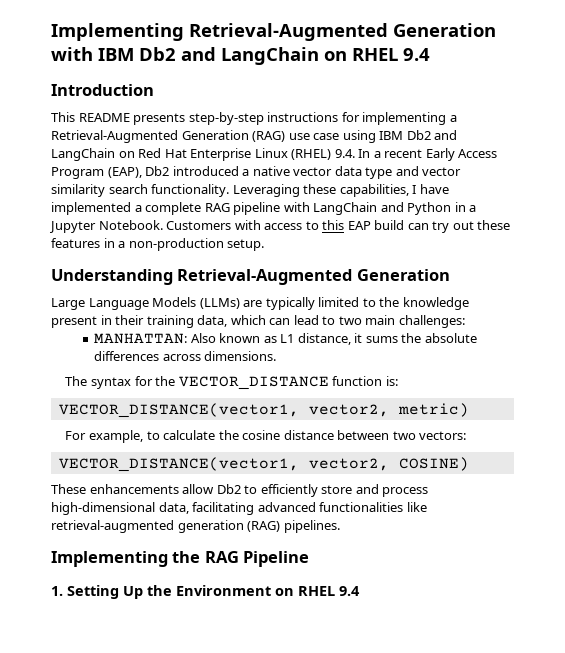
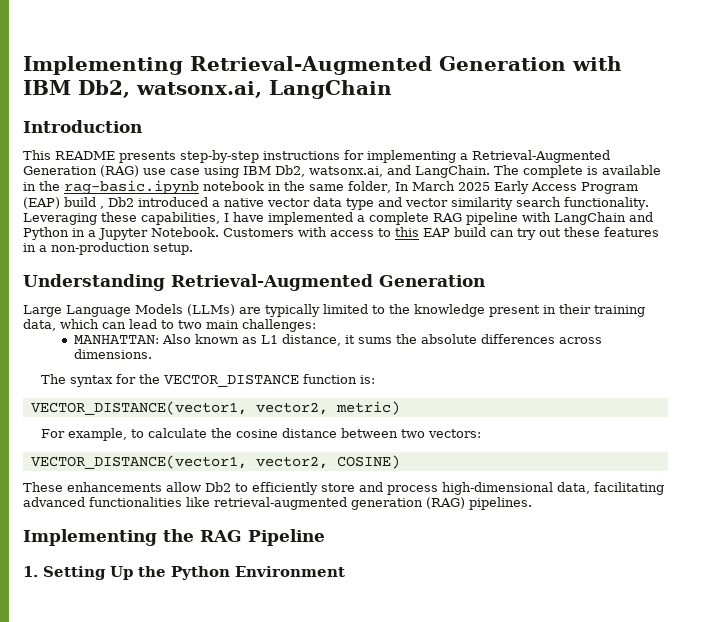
- Implementing Retrieval-Augmented Generation with IBM Db2 and LangChain on RHEL 9.4
+ Implementing Retrieval-Augmented Generation with IBM Db2, watsonx.ai, LangChain
- This README presents step-by-step instructions for implementing a Retrieval-Augmented Generation (RAG) use case using IBM Db2 and LangChain on Red Hat Enterprise Linux (RHEL) 9.4. In a recent Early Access Program (EAP), Db2 introduced a native vector data type and vector similarity search functionality.
+ This README presents step-by-step instructions for implementing a Retrieval-Augmented Generation (RAG) use case using IBM Db2, watsonx.ai, and LangChain. The complete is available in the rag-basic.ipynb notebook in the same folder, In March 2025 Early Access Program (EAP) build , Db2 introduced a native vector data type and vector similarity search functionality.
- 1. Setting Up the Environment on RHEL 9.4
+ 1. Setting Up the Python Environment

